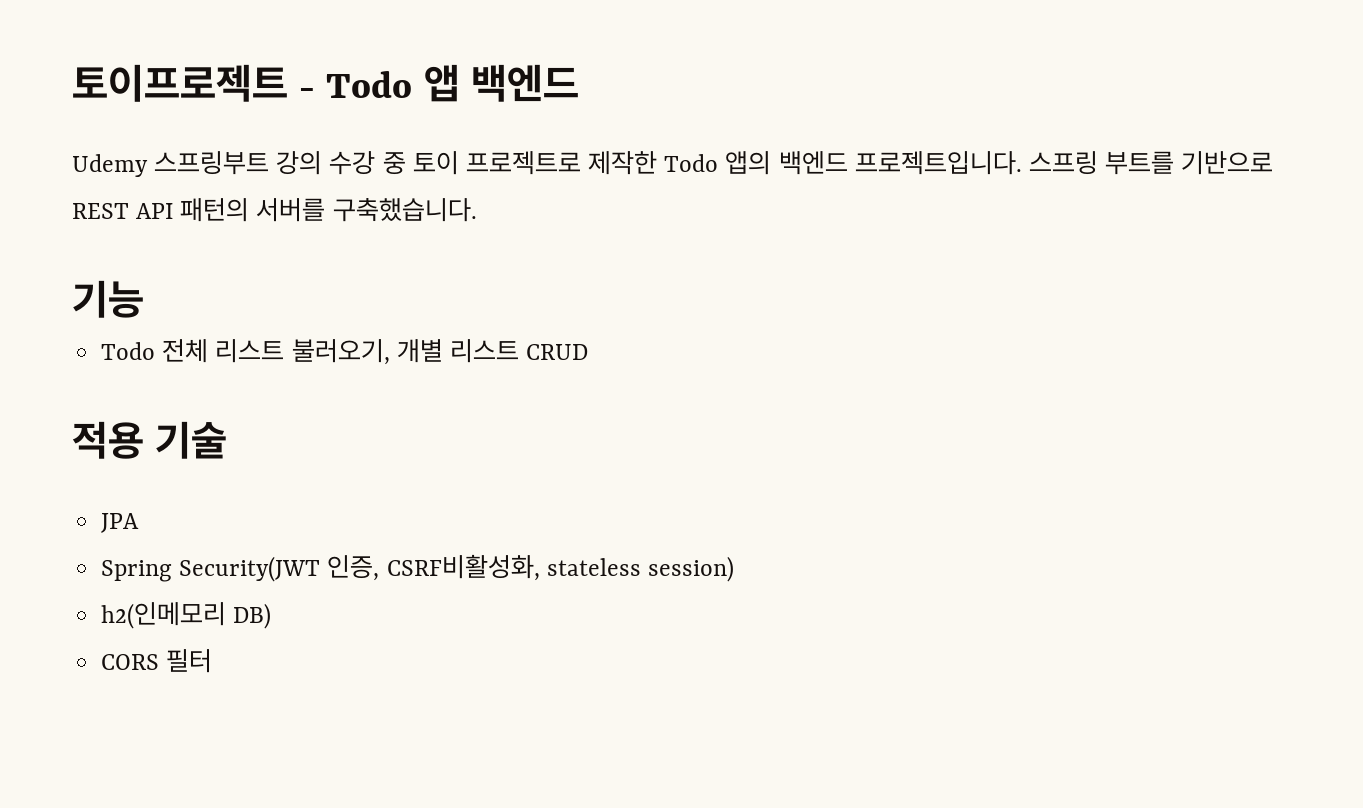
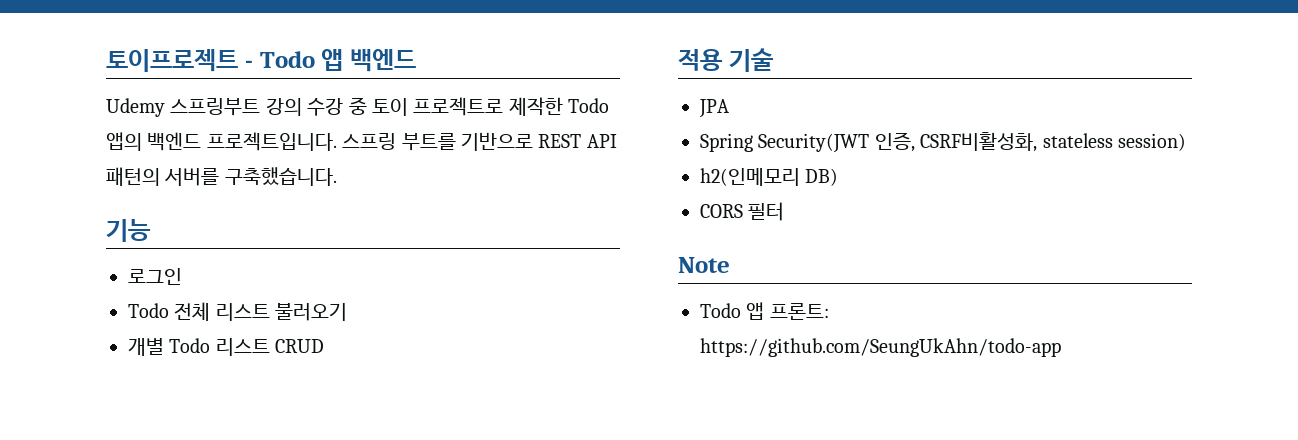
+ 로그인
- Todo 전체 리스트 불러오기, 개별 리스트 CRUD
+ Todo 전체 리스트 불러오기
+ 개별 Todo 리스트 CRUD
+ Note
+ Todo 앱 프론트: https://github.com/SeungUkAhn/todo-app

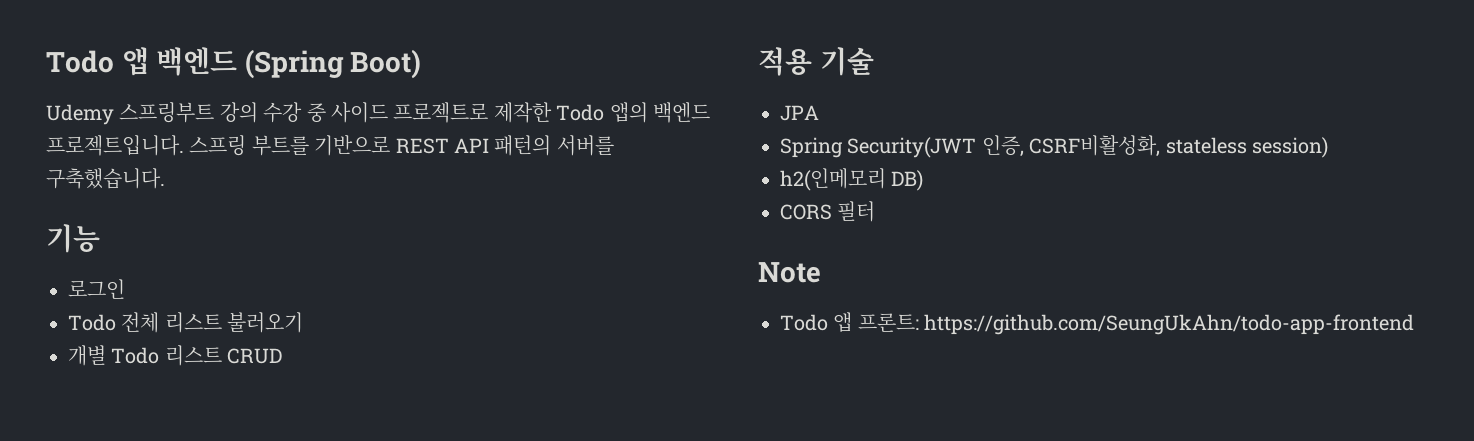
- 토이프로젝트 - Todo 앱 백엔드
+ Todo 앱 백엔드 (Spring Boot)
- Udemy 스프링부트 강의 수강 중 토이 프로젝트로 제작한 Todo 앱의 백엔드 프로젝트입니다.
+ Udemy 스프링부트 강의 수강 중 사이드 프로젝트로 제작한 Todo 앱의 백엔드 프로젝트입니다.
- Todo 앱 프론트: https://github.com/SeungUkAhn/todo-app
+ Todo 앱 프론트: https://github.com/SeungUkAhn/todo-app-frontend

